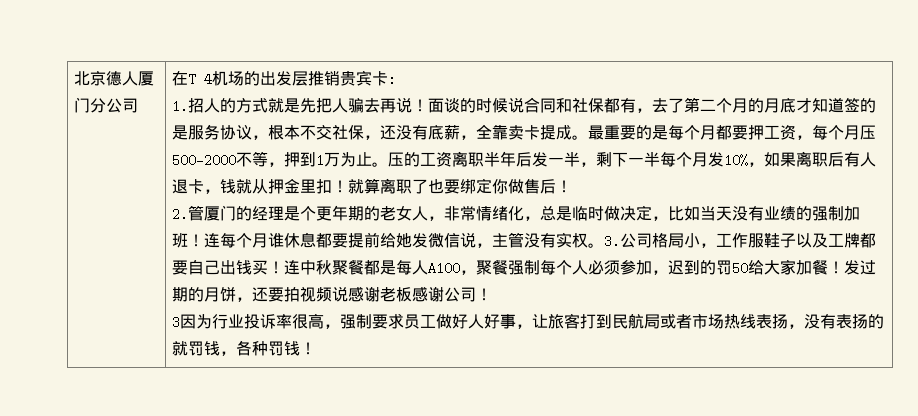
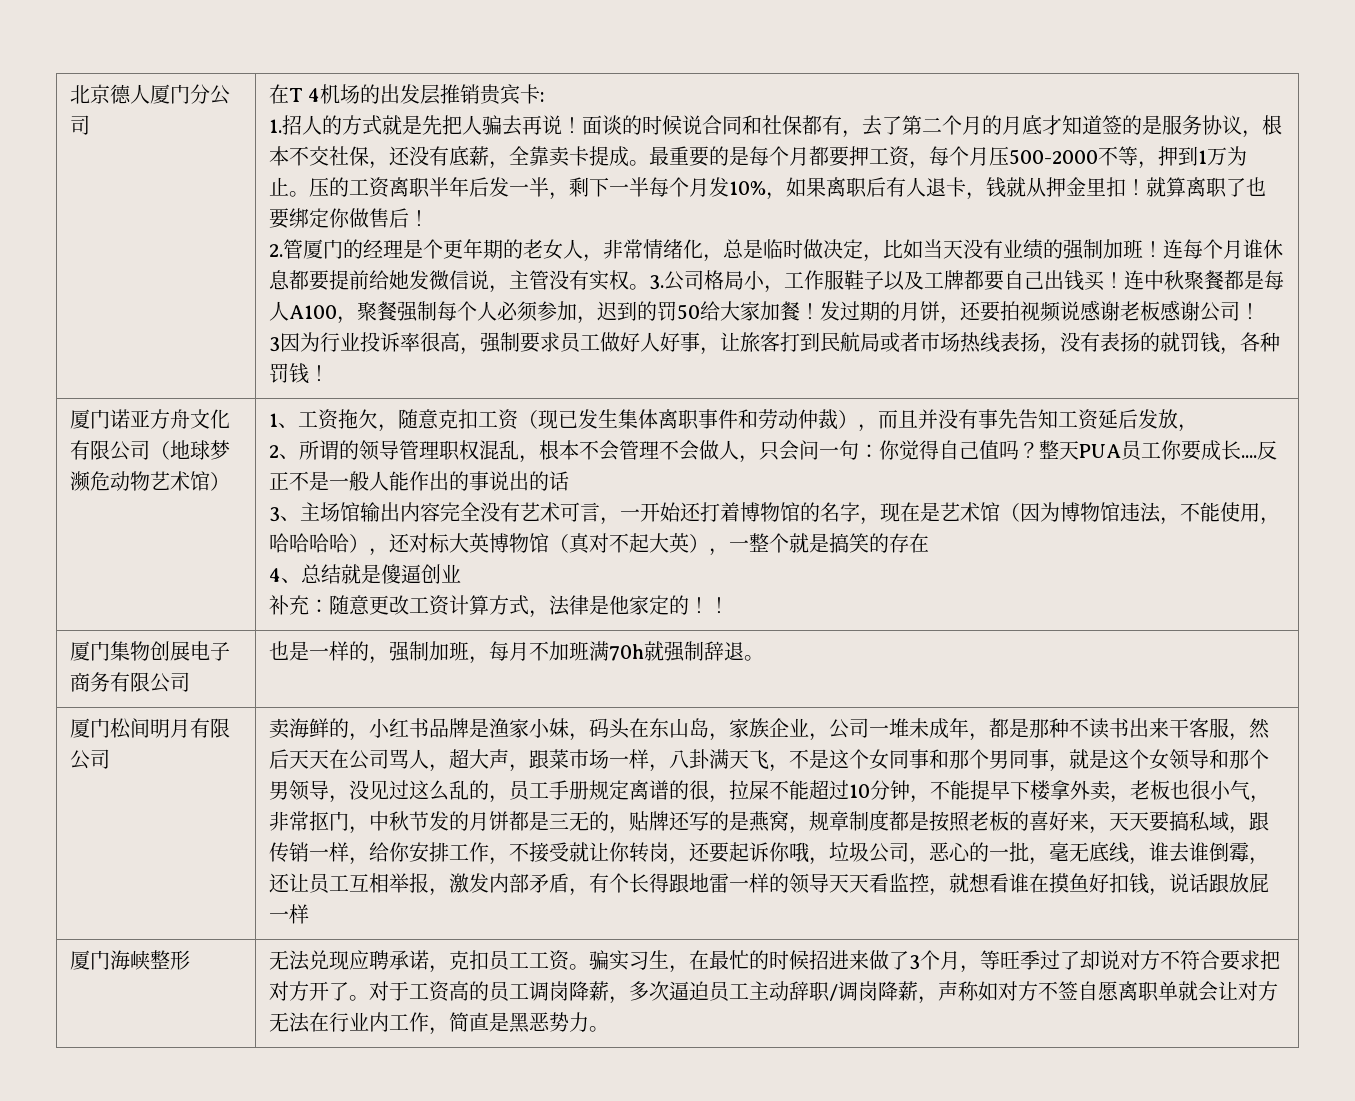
+ 厦门诺亚方舟文化有限公司（地球梦濒危动物艺术馆） | 1、工资拖欠，随意克扣工资（现已发生集体离职事件和劳动仲裁），而且并没有事先告知工资延后发放，
+ 2、所谓的领导管理职权混乱，根本不会管理不会做人，只会问一句：你觉得自己值吗？整天PUA员工你要成长....反正不是一般人能作出的事说出的话
+ 3、主场馆输出内容完全没有艺术可言，一开始还打着博物馆的名字，现在是艺术馆（因为博物馆违法，不能使用，哈哈哈哈），还对标大英博物馆（真对不起大英），一整个就是搞笑的存在
+ 4、总结就是傻逼创业
+ 补充：随意更改工资计算方式，法律是他家定的！！
+ 厦门集物创展电子商务有限公司 | 也是一样的，强制加班，每月不加班满70h就强制辞退。
+ 厦门松间明月有限公司 | 卖海鲜的，小红书品牌是渔家小妹，码头在东山岛，家族企业，公司一堆未成年，都是那种不读书出来干客服，然后天天在公司骂人，超大声，跟菜市场一样，八卦满天飞，不是这个女同事和那个男同事，就是这个女领导和那个男领导，没见过这么乱的，员工手册规定离谱的很，拉屎不能超过10分钟，不能提早下楼拿外卖，老板也很小气，非常抠门，中秋节发的月饼都是三无的，贴牌还写的是燕窝，规章制度都是按照老板的喜好来，天天要搞私域，跟传销一样，给你安排工作，不接受就让你转岗，还要起诉你哦，垃圾公司，恶心的一批，毫无底线，谁去谁倒霉，还让员工互相举报，激发内部矛盾，有个长得跟地雷一样的领导天天看监控，就想看谁在摸鱼好扣钱，说话跟放屁一样
+ 厦门海峡整形 | 无法兑现应聘承诺，克扣员工工资。骗实习生，在最忙的时候招进来做了3个月，等旺季过了却说对方不符合要求把对方开了。对于工资高的员工调岗降薪，多次逼迫员工主动辞职/调岗降薪，声称如对方不签自愿离职单就会让对方无法在行业内工作，简直是黑恶势力。

